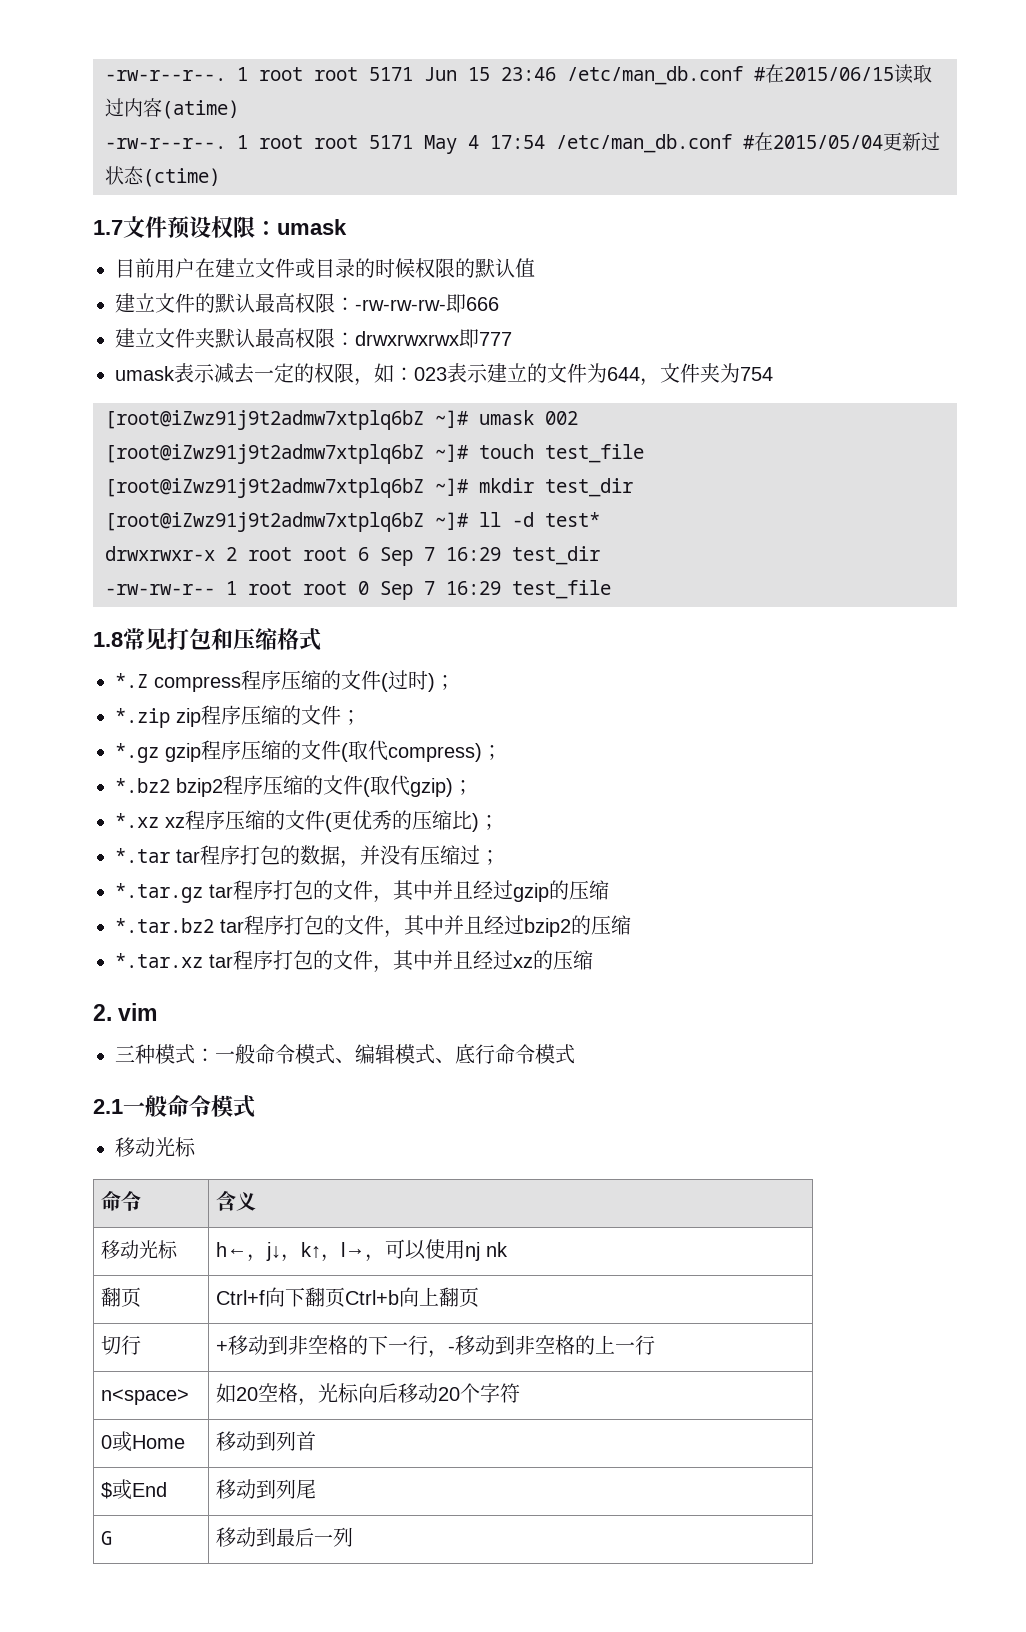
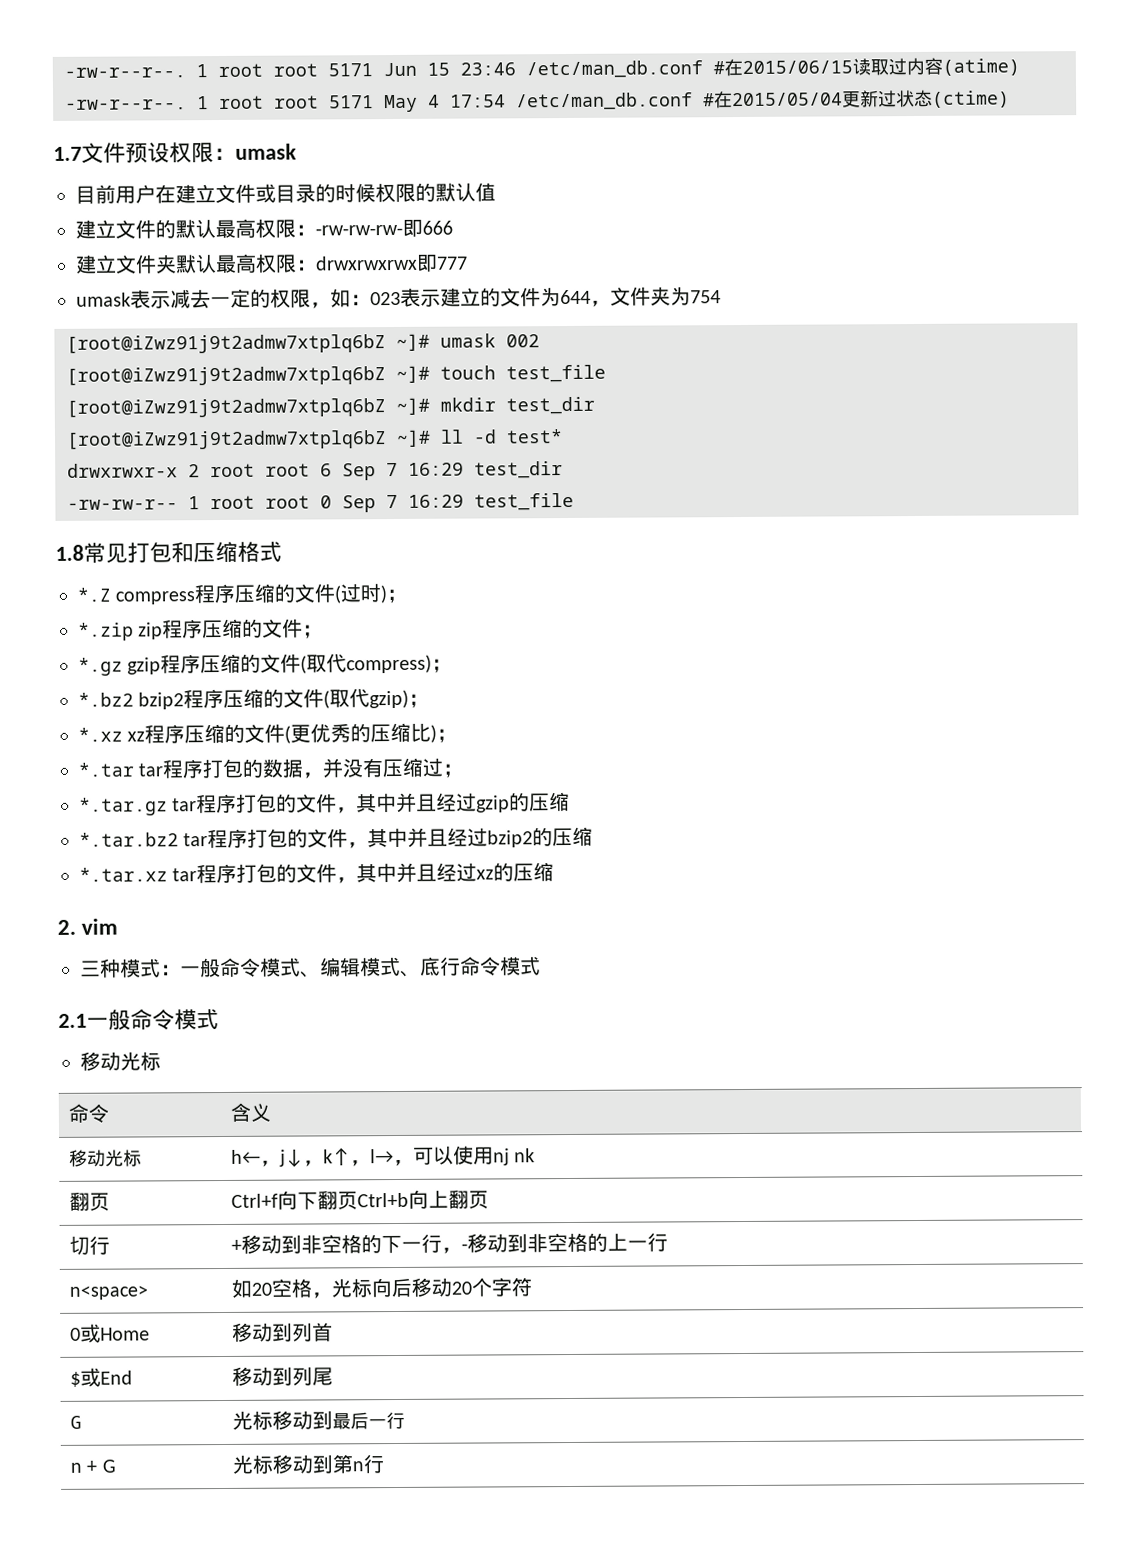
- G | 移动到最后一列
+ G | 光标移动到最后一行
+ n + G | 光标移动到第n行

